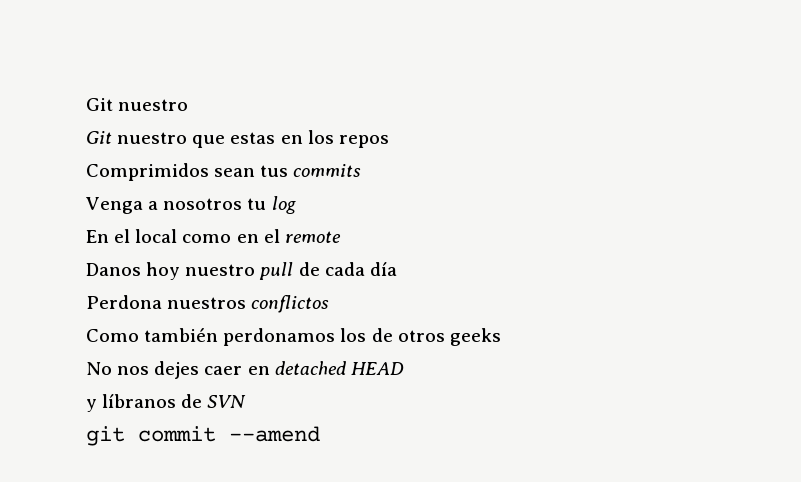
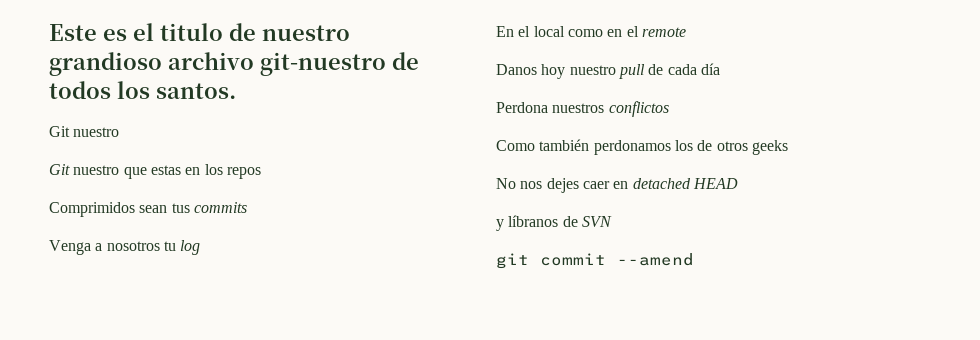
+ Este es el titulo de nuestro grandioso archivo git-nuestro de todos los santos.

